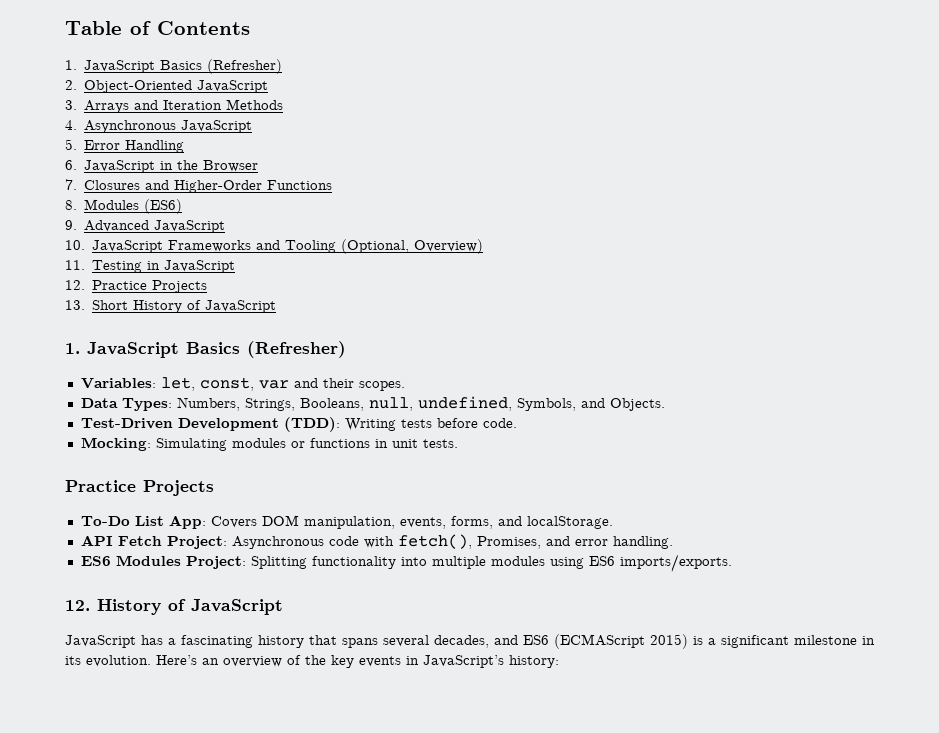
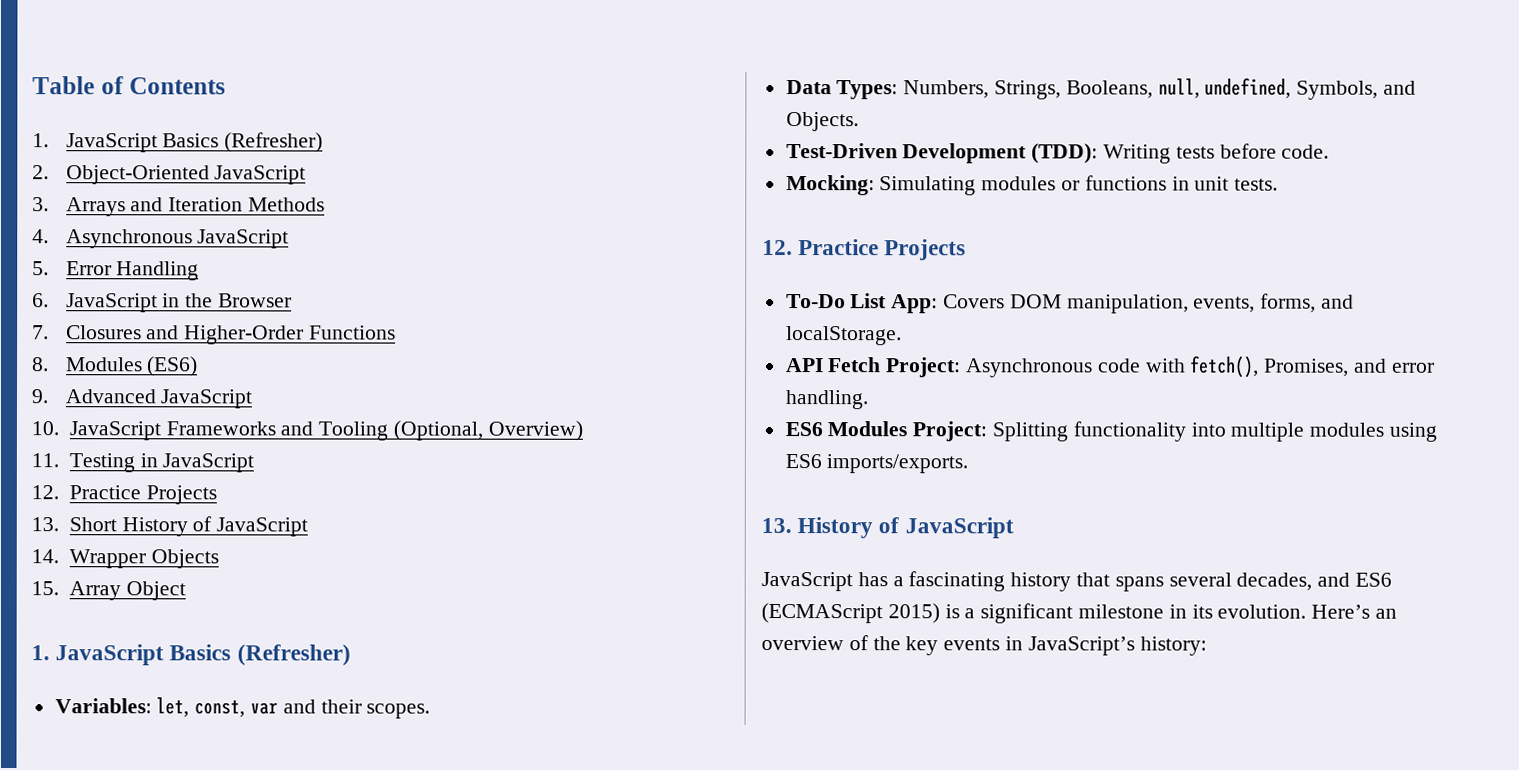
+ 14. Wrapper Objects
+ 15. Array Object
  Mocking: Simulating modules or functions in unit tests.
- Practice Projects
+ 12. Practice Projects
- 12. History of JavaScript
+ 13. History of JavaScript

